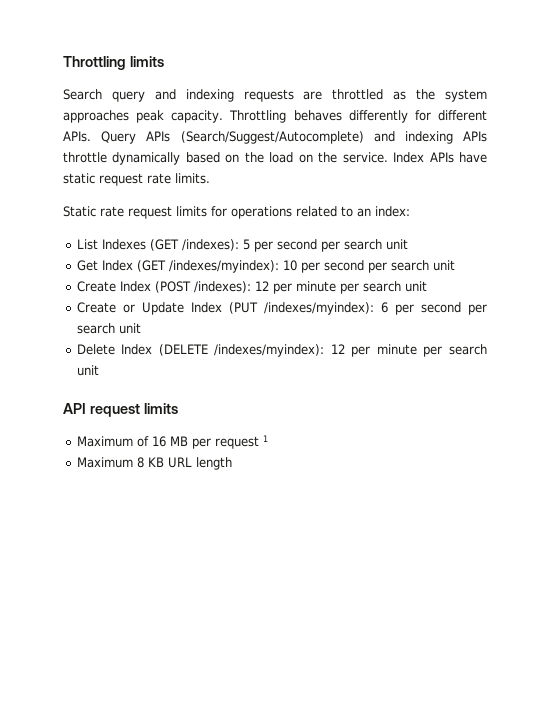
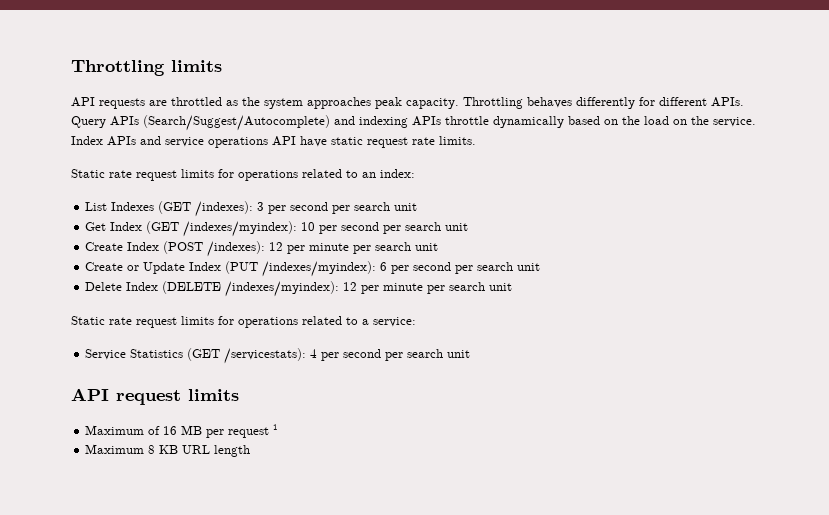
- Search query and indexing requests are throttled as the system approaches peak capacity.
+ API requests are throttled as the system approaches peak capacity.
- Index APIs have static request rate limits.
+ Index APIs and service operations API have static request rate limits.
- List Indexes (GET /indexes): 5 per second per search unit
+ List Indexes (GET /indexes): 3 per second per search unit
+ Static rate request limits for operations related to a service:
+ Service Statistics (GET /servicestats): 4 per second per search unit

